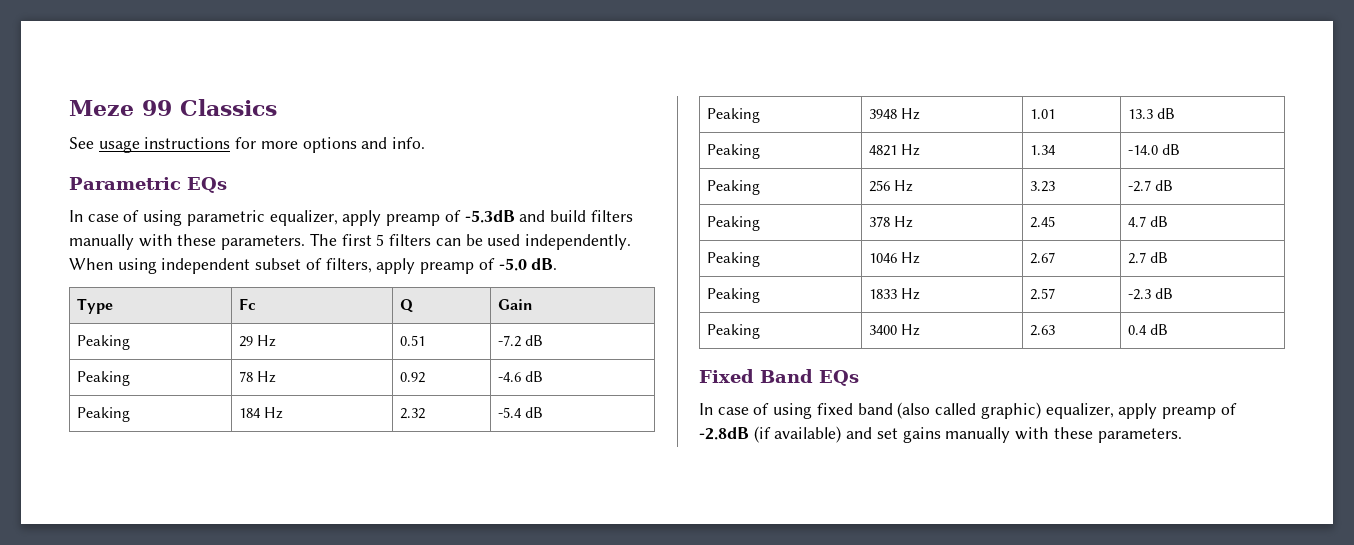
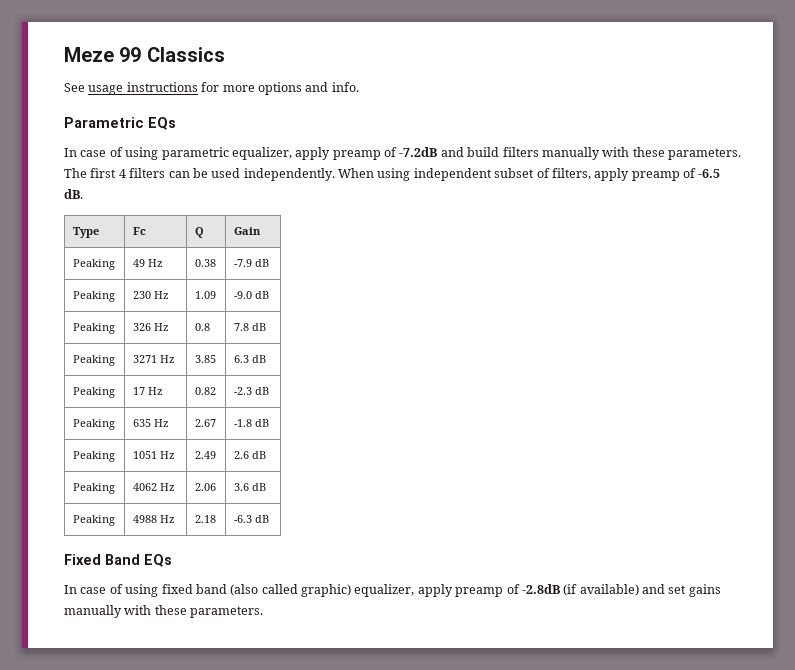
- In case of using parametric equalizer, apply preamp of -5.3dB and build filters manually with these parameters.
+ In case of using parametric equalizer, apply preamp of -7.2dB and build filters manually with these parameters.
- The first 5 filters can be used independently.
+ The first 4 filters can be used independently.
- When using independent subset of filters, apply preamp of -5.0 dB.
+ When using independent subset of filters, apply preamp of -6.5 dB.
- Peaking | 29 Hz | 0.51 | -7.2 dB
- Peaking | 78 Hz | 0.92 | -4.6 dB
- Peaking | 184 Hz | 2.32 | -5.4 dB
- Peaking | 3948 Hz | 1.01 | 13.3 dB
- Peaking | 4821 Hz | 1.34 | -14.0 dB
- Peaking | 256 Hz | 3.23 | -2.7 dB
- Peaking | 378 Hz | 2.45 | 4.7 dB
- Peaking | 1046 Hz | 2.67 | 2.7 dB
- Peaking | 1833 Hz | 2.57 | -2.3 dB
+ Peaking | 49 Hz | 0.38 | -7.9 dB
+ Peaking | 230 Hz | 1.09 | -9.0 dB
+ Peaking | 326 Hz | 0.8 | 7.8 dB
+ Peaking | 3271 Hz | 3.85 | 6.3 dB
+ Peaking | 17 Hz | 0.82 | -2.3 dB
- Peaking | 3400 Hz | 2.63 | 0.4 dB
+ Peaking | 635 Hz | 2.67 | -1.8 dB
+ Peaking | 1051 Hz | 2.49 | 2.6 dB
+ Peaking | 4062 Hz | 2.06 | 3.6 dB
+ Peaking | 4988 Hz | 2.18 | -6.3 dB

